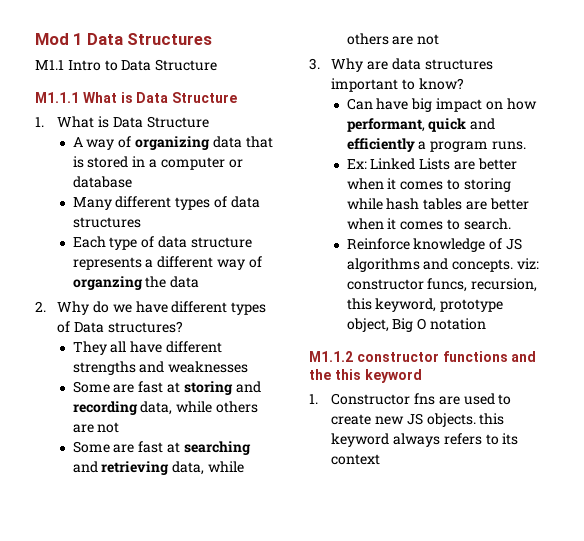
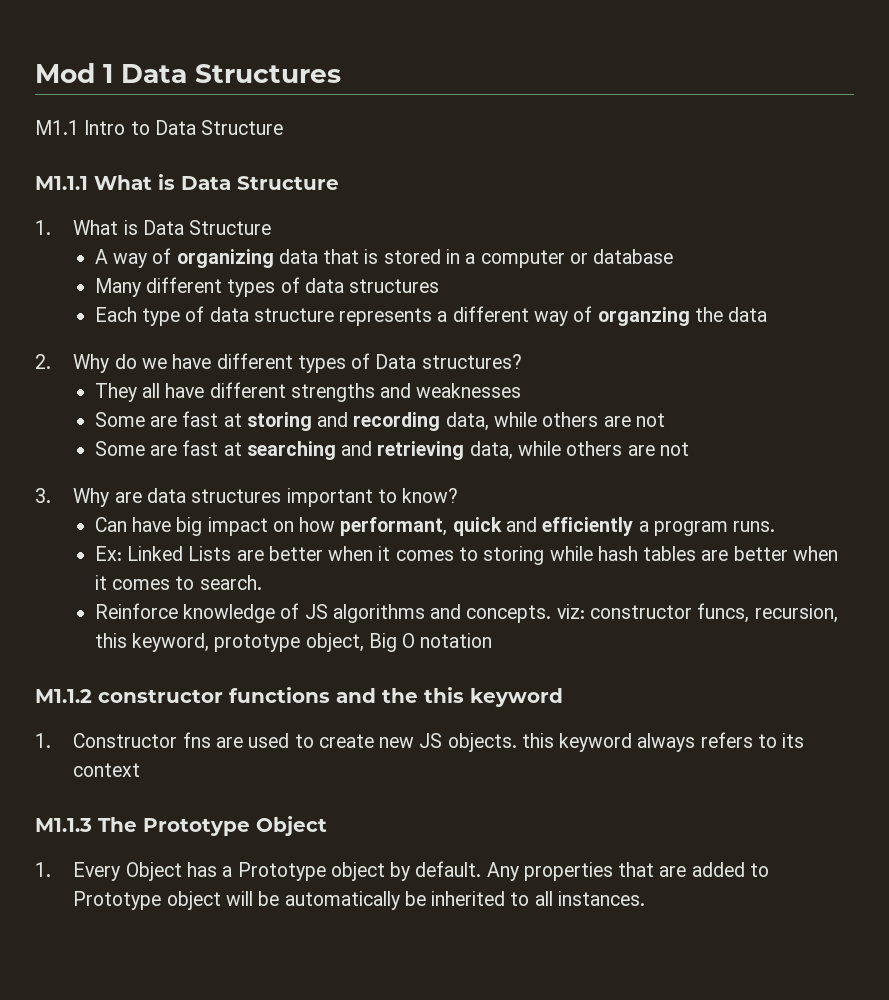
+ M1.1.3 The Prototype Object
+ 1. Every Object has a Prototype object by default. Any properties that are added to Prototype object will be automatically be inherited to all instances.

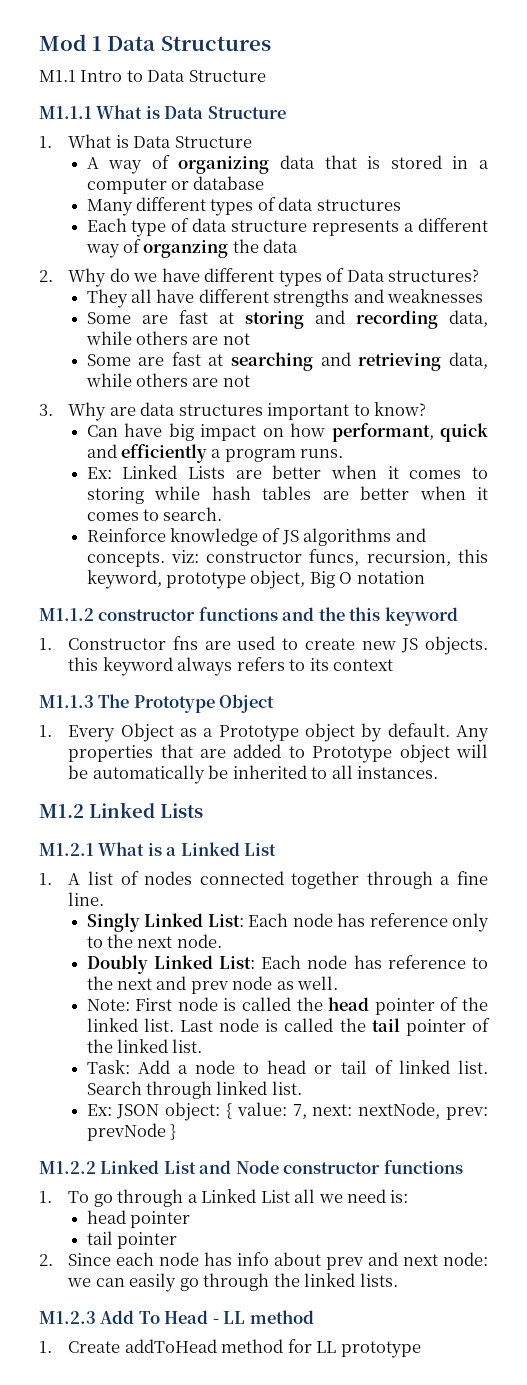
- 1. Every Object has a Prototype object by default.
+ 1. Every Object as a Prototype object by default.
+ M1.2 Linked Lists
+ M1.2.1 What is a Linked List
+ 1. A list of nodes connected together through a fine line.
+ Singly Linked List: Each node has reference only to the next node.
+ Doubly Linked List: Each node has reference to the next and prev node as well.
+ Note: First node is called the head pointer of the linked list. Last node is called the tail pointer of the linked list.
+ Task: Add a node to head or tail of linked list. Search through linked list.
+ Ex: JSON object: { value: 7, next: nextNode, prev: prevNode }
+ M1.2.2 Linked List and Node constructor functions
+ 1. To go through a Linked List all we need is:
+ head pointer
+ tail pointer
+ 2. Since each node has info about prev and next node: we can easily go through the linked lists.
+ M1.2.3 Add To Head - LL method
+ 1. Create addToHead method for LL prototype

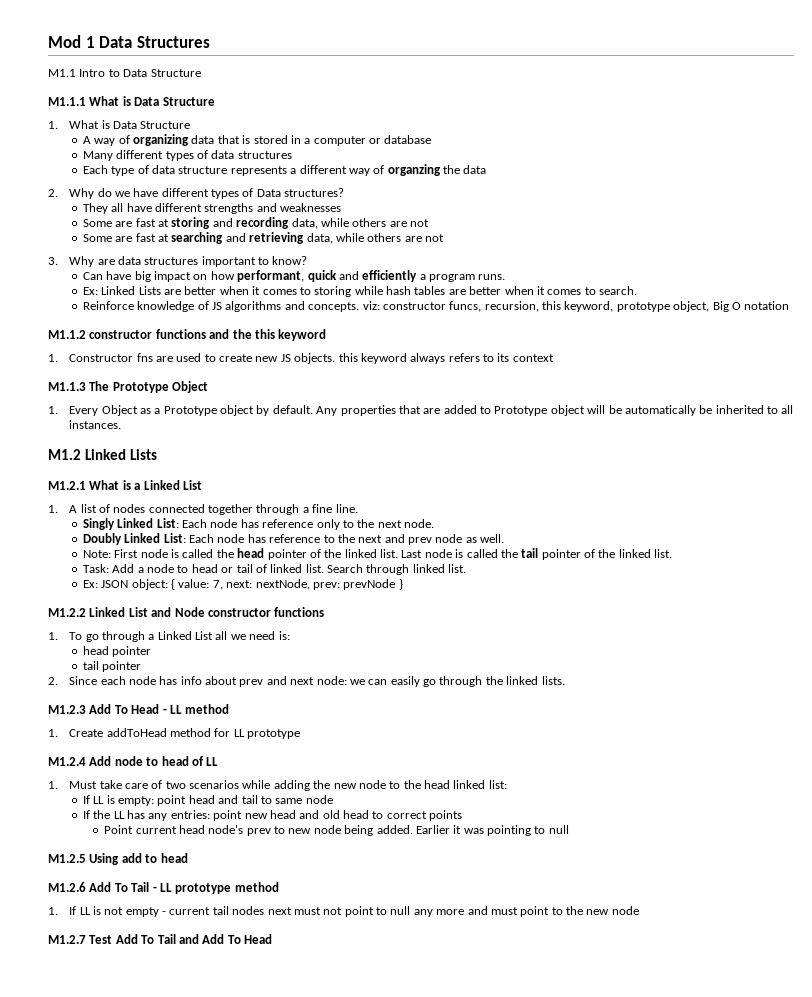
+ M1.2.4 Add node to head of LL
+ 1. Must take care of two scenarios while adding the new node to the head linked list:
+ If LL is empty: point head and tail to same node
+ If the LL has any entries: point new head and old head to correct points
+ Point current head node's prev to new node being added. Earlier it was pointing to null
+ M1.2.5 Using add to head
+ M1.2.6 Add To Tail - LL prototype method
+ 1. If LL is not empty - current tail nodes next must not point to null any more and must point to the new node
+ M1.2.7 Test Add To Tail and Add To Head

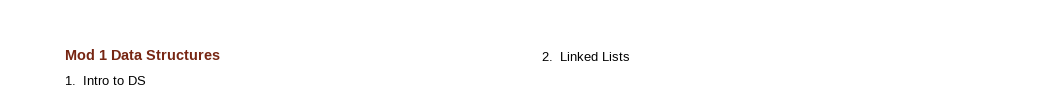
- M1.1 Intro to Data Structure
- M1.1.1 What is Data Structure
- 1. What is Data Structure
- A way of organizing data that is stored in a computer or database
- Many different types of data structures
- Each type of data structure represents a different way of organzing the data
- 2. Why do we have different types of Data structures?
- They all have different strengths and weaknesses
- Some are fast at storing and recording data, while others are not
- Some are fast at searching and retrieving data, while others are not
- 3. Why are data structures important to know?
- Can have big impact on how performant, quick and efficiently a program runs.
- Ex: Linked Lists are better when it comes to storing while hash tables are better when it comes to search.
- Reinforce knowledge of JS algorithms and concepts. viz: constructor funcs, recursion, this keyword, prototype object, Big O notation
- M1.1.2 constructor functions and the this keyword
- 1. Constructor fns are used to create new JS objects. this keyword always refers to its context
- M1.1.3 The Prototype Object
- 1. Every Object as a Prototype object by default. Any properties that are added to Prototype object will be automatically be inherited to all instances.
- M1.2 Linked Lists
- M1.2.1 What is a Linked List
- 1. A list of nodes connected together through a fine line.
- Singly Linked List: Each node has reference only to the next node.
- Doubly Linked List: Each node has reference to the next and prev node as well.
- Note: First node is called the head pointer of the linked list. Last node is called the tail pointer of the linked list.
- Task: Add a node to head or tail of linked list. Search through linked list.
- Ex: JSON object: { value: 7, next: nextNode, prev: prevNode }
- M1.2.2 Linked List and Node constructor functions
- 1. To go through a Linked List all we need is:
- head pointer
- tail pointer
- 2. Since each node has info about prev and next node: we can easily go through the linked lists.
- M1.2.3 Add To Head - LL method
- 1. Create addToHead method for LL prototype
- M1.2.4 Add node to head of LL
- 1. Must take care of two scenarios while adding the new node to the head linked list:
- If LL is empty: point head and tail to same node
- If the LL has any entries: point new head and old head to correct points
- Point current head node's prev to new node being added. Earlier it was pointing to null
- M1.2.5 Using add to head
- M1.2.6 Add To Tail - LL prototype method
- 1. If LL is not empty - current tail nodes next must not point to null any more and must point to the new node
- M1.2.7 Test Add To Tail and Add To Head
+ 1. Intro to DS
+ 2. Linked Lists

